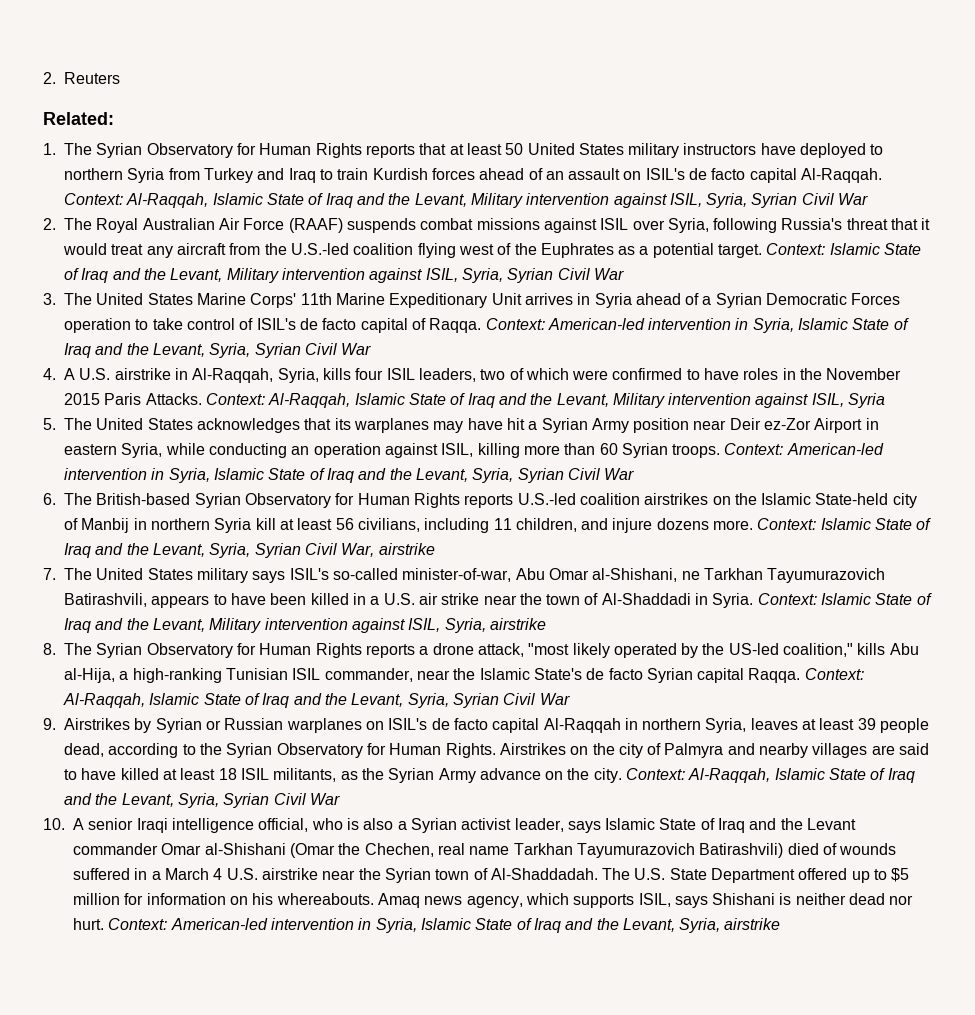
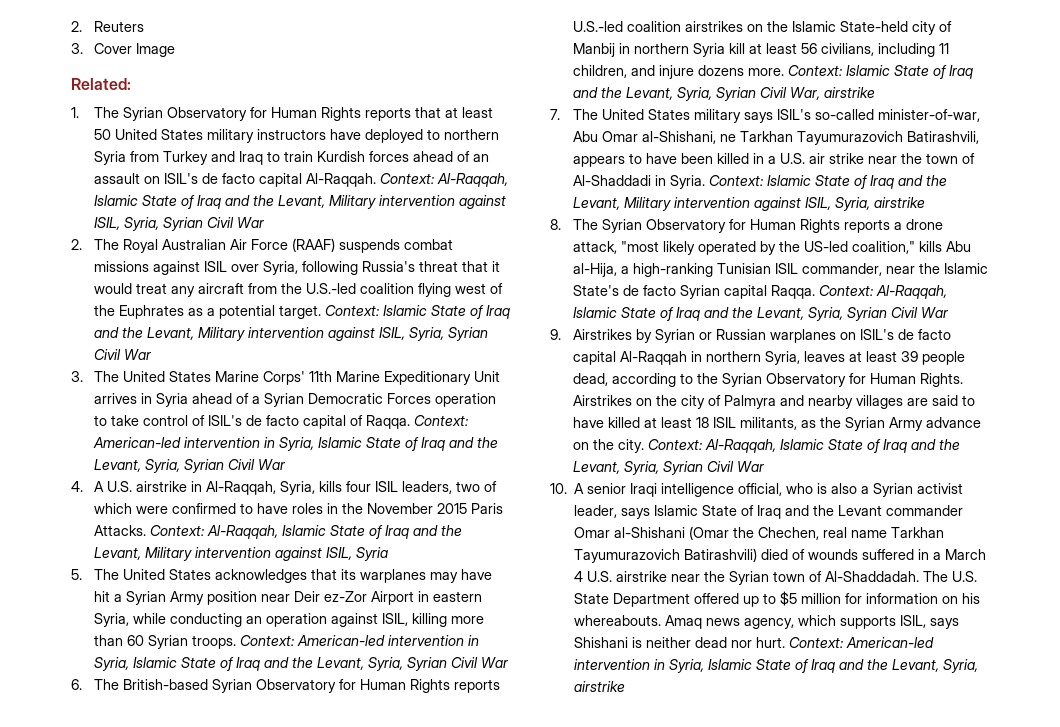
+ 3. Cover Image

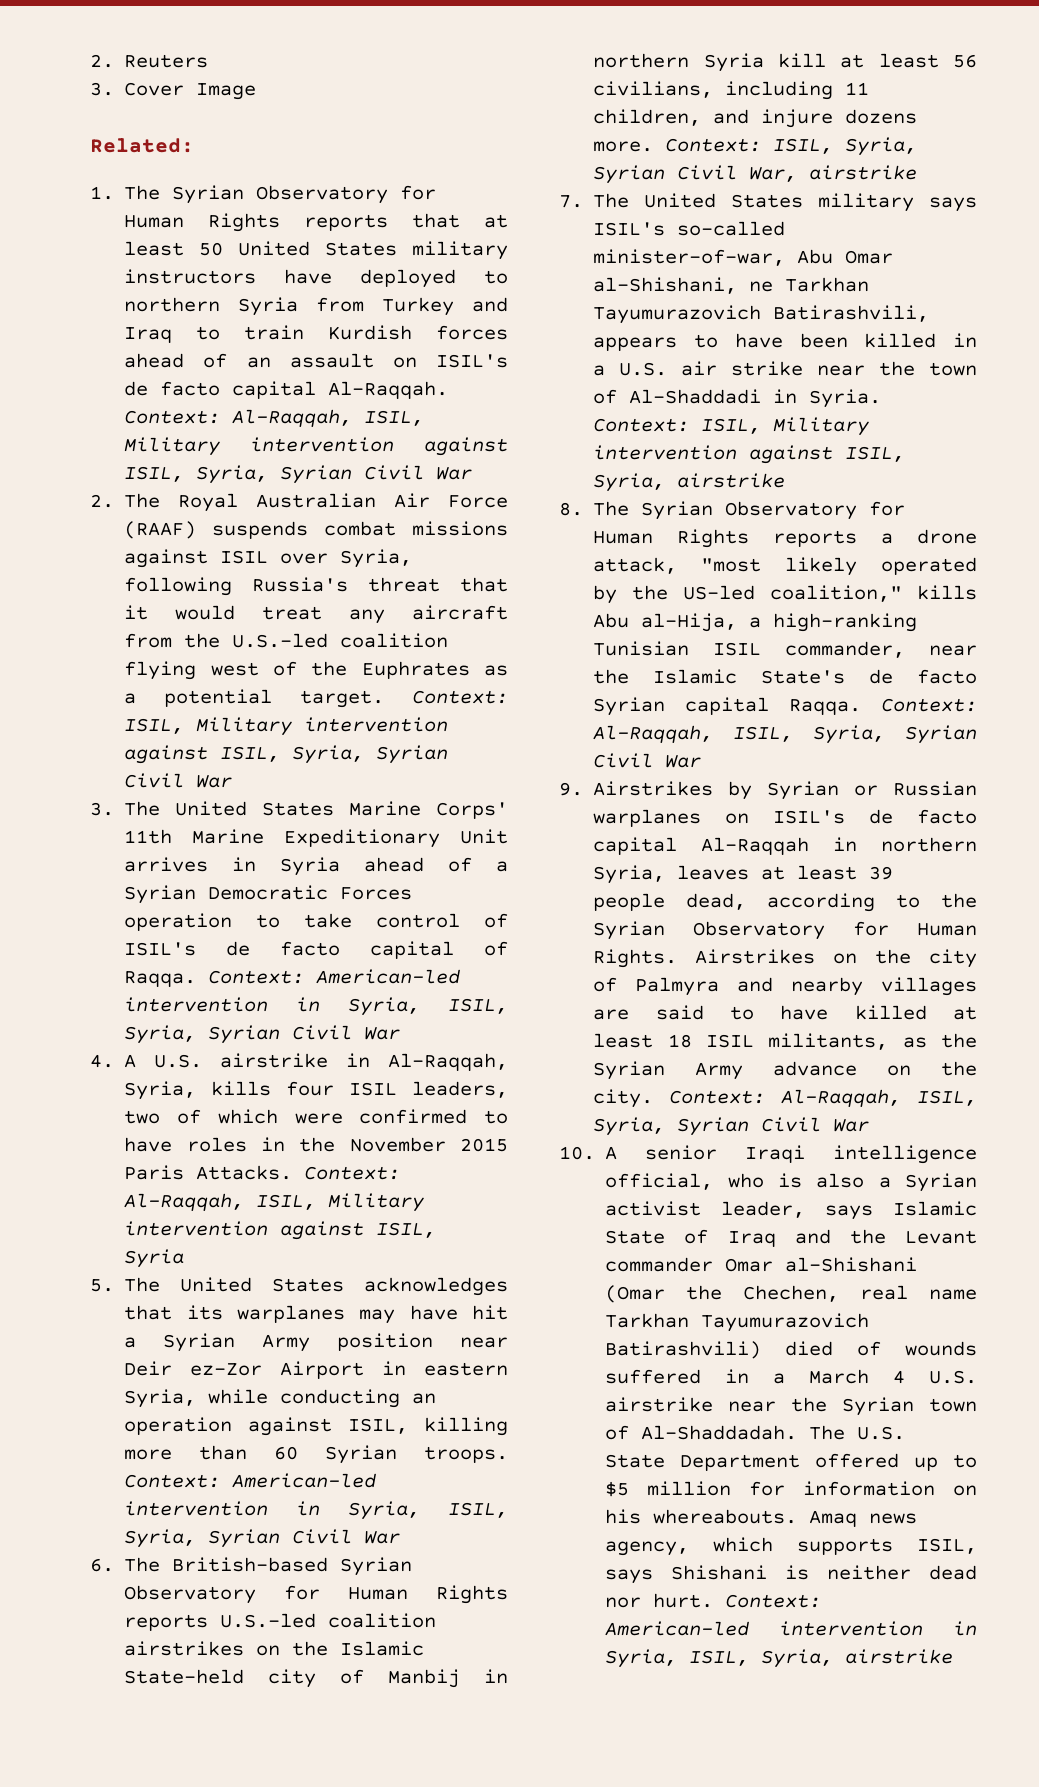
- Context: Al-Raqqah, Islamic State of Iraq and the Levant, Military intervention against ISIL, Syria, Syrian Civil War
+ Context: Al-Raqqah, ISIL, Military intervention against ISIL, Syria, Syrian Civil War
- Context: Islamic State of Iraq and the Levant, Military intervention against ISIL, Syria, Syrian Civil War
+ Context: ISIL, Military intervention against ISIL, Syria, Syrian Civil War
- 3. The United States Marine Corps' 11th Marine Expeditionary Unit arrives in Syria ahead of a Syrian Democratic Forces operation to take control of ISIL's de facto capital of Raqqa. Context: American-led intervention in Syria, Islamic State of Iraq and the Levant, Syria, Syrian Civil War
+ 3. The United States Marine Corps' 11th Marine Expeditionary Unit arrives in Syria ahead of a Syrian Democratic Forces operation to take control of ISIL's de facto capital of Raqqa. Context: American-led intervention in Syria, ISIL, Syria, Syrian Civil War
- Context: Al-Raqqah, Islamic State of Iraq and the Levant, Military intervention against ISIL, Syria
+ Context: Al-Raqqah, ISIL, Military intervention against ISIL, Syria
- 5. The United States acknowledges that its warplanes may have hit a Syrian Army position near Deir ez-Zor Airport in eastern Syria, while conducting an operation against ISIL, killing more than 60 Syrian troops. Context: American-led intervention in Syria, Islamic State of Iraq and the Levant, Syria, Syrian Civil War
+ 5. The United States acknowledges that its warplanes may have hit a Syrian Army position near Deir ez-Zor Airport in eastern Syria, while conducting an operation against ISIL, killing more than 60 Syrian troops. Context: American-led intervention in Syria, ISIL, Syria, Syrian Civil War
- Context: Islamic State of Iraq and the Levant, Syria, Syrian Civil War, airstrike
+ Context: ISIL, Syria, Syrian Civil War, airstrike
- Context: Islamic State of Iraq and the Levant, Military intervention against ISIL, Syria, airstrike
+ Context: ISIL, Military intervention against ISIL, Syria, airstrike
- 8. The Syrian Observatory for Human Rights reports a drone attack, "most likely operated by the US-led coalition," kills Abu al-Hija, a high-ranking Tunisian ISIL commander, near the Islamic State's de facto Syrian capital Raqqa. Context: Al-Raqqah, Islamic State of Iraq and the Levant, Syria, Syrian Civil War
+ 8. The Syrian Observatory for Human Rights reports a drone attack, "most likely operated by the US-led coalition," kills Abu al-Hija, a high-ranking Tunisian ISIL commander, near the Islamic State's de facto Syrian capital Raqqa. Context: Al-Raqqah, ISIL, Syria, Syrian Civil War
- Airstrikes on the city of Palmyra and nearby villages are said to have killed at least 18 ISIL militants, as the Syrian Army advance on the city. Context: Al-Raqqah, Islamic State of Iraq and the Levant, Syria, Syrian Civil War
+ Airstrikes on the city of Palmyra and nearby villages are said to have killed at least 18 ISIL militants, as the Syrian Army advance on the city. Context: Al-Raqqah, ISIL, Syria, Syrian Civil War
- Context: American-led intervention in Syria, Islamic State of Iraq and the Levant, Syria, airstrike
+ Context: American-led intervention in Syria, ISIL, Syria, airstrike

